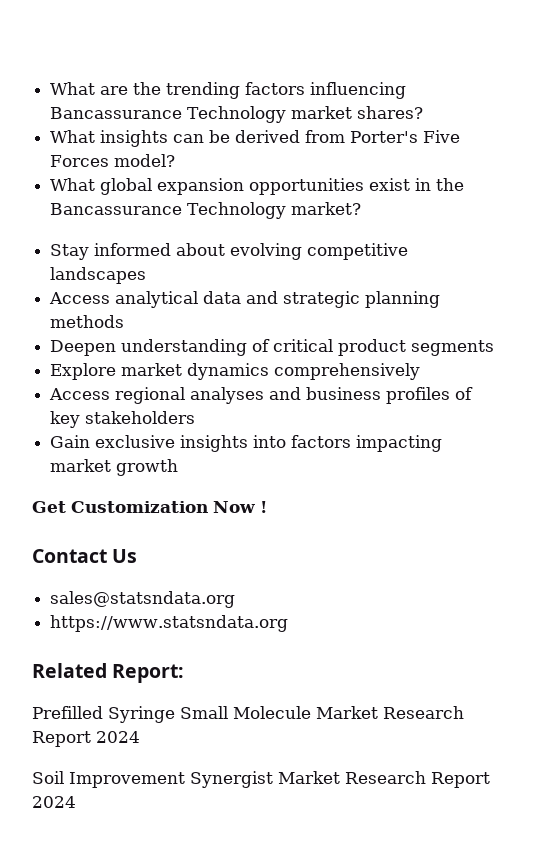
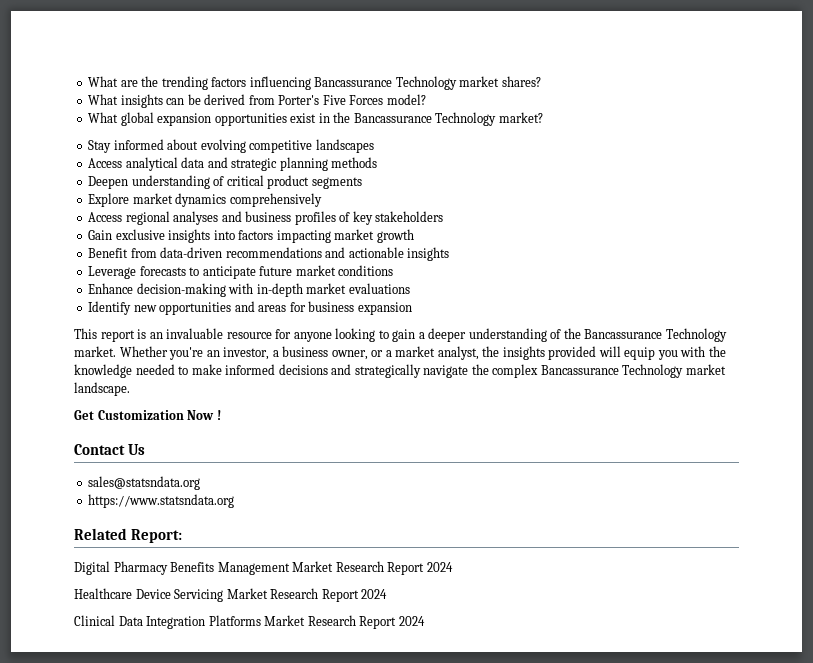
+ Benefit from data-driven recommendations and actionable insights
+ Leverage forecasts to anticipate future market conditions
+ Enhance decision-making with in-depth market evaluations
+ Identify new opportunities and areas for business expansion
+ This report is an invaluable resource for anyone looking to gain a deeper understanding of the Bancassurance Technology market. Whether you're an investor, a business owner, or a market analyst, the insights provided will equip you with the knowledge needed to make informed decisions and strategically navigate the complex Bancassurance Technology market landscape.
- Prefilled Syringe Small Molecule Market Research Report 2024
- Soil Improvement Synergist Market Research Report 2024
+ Digital Pharmacy Benefits Management Market Research Report 2024
+ Healthcare Device Servicing Market Research Report 2024
+ Clinical Data Integration Platforms Market Research Report 2024

